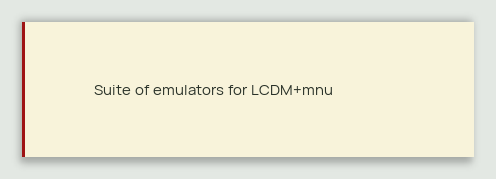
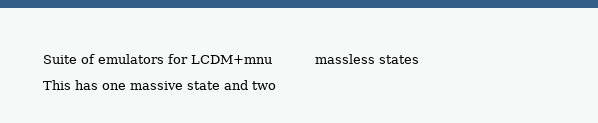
+ This has one massive state and two massless states

